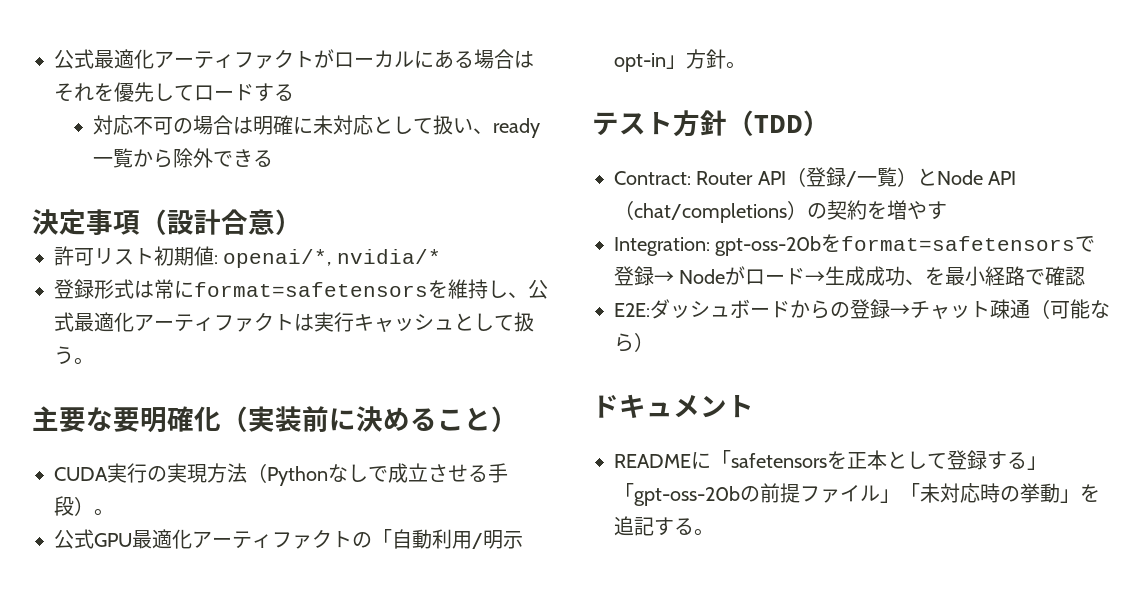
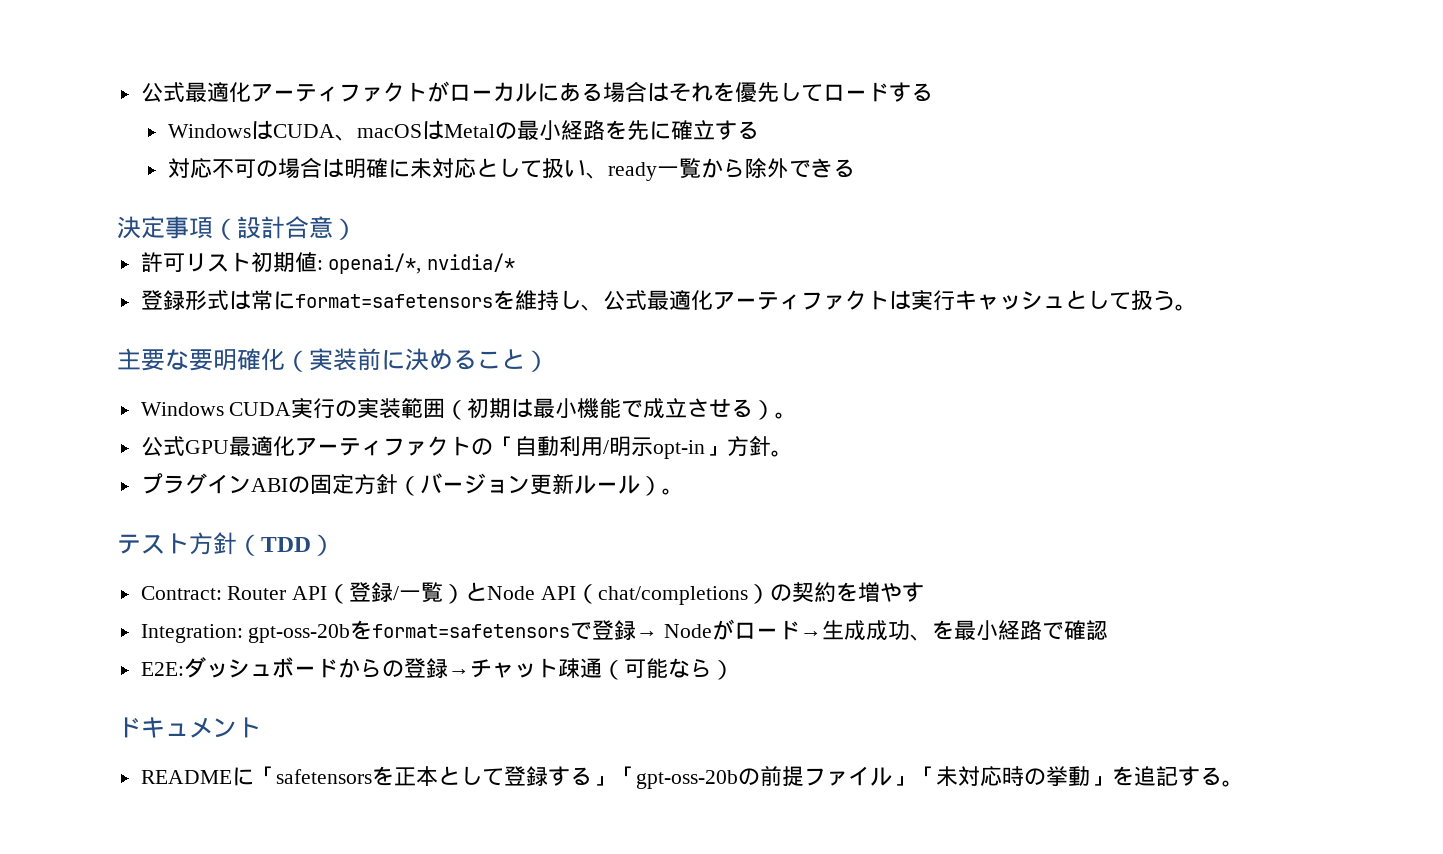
+ WindowsはCUDA、macOSはMetalの最小経路を先に確立する
- CUDA実行の実現方法（Pythonなしで成立させる手段）。
+ Windows CUDA実行の実装範囲（初期は最小機能で成立させる）。
+ プラグインABIの固定方針（バージョン更新ルール）。

